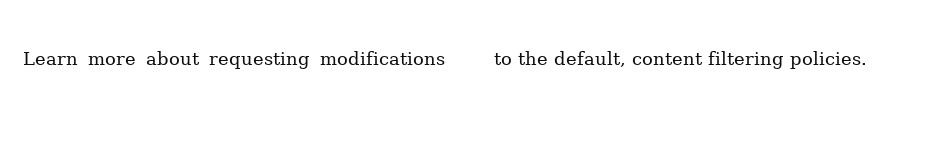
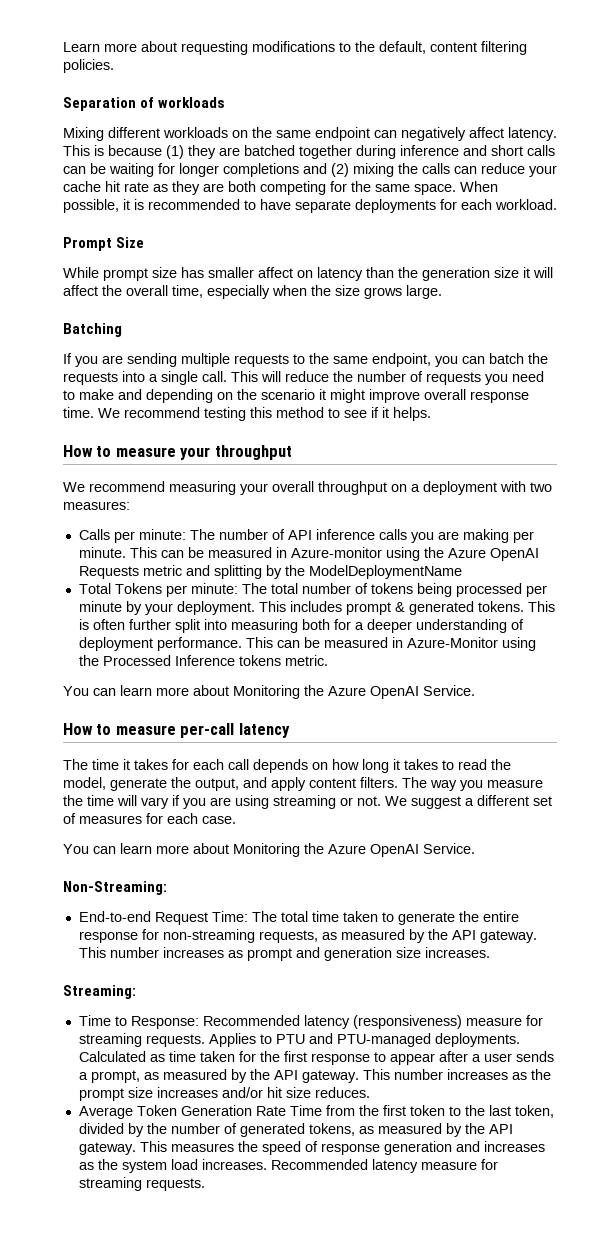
+ Separation of workloads
+ Mixing different workloads on the same endpoint can negatively affect latency. This is because (1) they are batched together during inference and short calls can be waiting for longer completions and (2) mixing the calls can reduce your cache hit rate as they are both competing for the same space. When possible, it is recommended to have separate deployments for each workload.
+ Prompt Size
+ While prompt size has smaller affect on latency than the generation size it will affect the overall time, especially when the size grows large.
+ Batching
+ If you are sending multiple requests to the same endpoint, you can batch the requests into a single call. This will reduce the number of requests you need to make and depending on the scenario it might improve overall response time. We recommend testing this method to see if it helps.
+ How to measure your throughput
+ We recommend measuring your overall throughput on a deployment with two measures:
+ Calls per minute: The number of API inference calls you are making per minute. This can be measured in Azure-monitor using the Azure OpenAI Requests metric and splitting by the ModelDeploymentName
+ Total Tokens per minute: The total number of tokens being processed per minute by your deployment. This includes prompt & generated tokens. This is often further split into measuring both for a deeper understanding of deployment performance. This can be measured in Azure-Monitor using the Processed Inference tokens metric.
+ You can learn more about Monitoring the Azure OpenAI Service.
+ How to measure per-call latency
+ The time it takes for each call depends on how long it takes to read the model, generate the output, and apply content filters. The way you measure the time will vary if you are using streaming or not. We suggest a different set of measures for each case.
+ You can learn more about Monitoring the Azure OpenAI Service.
+ Non-Streaming:
+ End-to-end Request Time: The total time taken to generate the entire response for non-streaming requests, as measured by the API gateway. This number increases as prompt and generation size increases.
+ Streaming:
+ Time to Response: Recommended latency (responsiveness) measure for streaming requests. Applies to PTU and PTU-managed deployments. Calculated as time taken for the first response to appear after a user sends a prompt, as measured by the API gateway. This number increases as the prompt size increases and/or hit size reduces.
+ Average Token Generation Rate Time from the first token to the last token, divided by the number of generated tokens, as measured by the API gateway. This measures the speed of response generation and increases as the system load increases. Recommended latency measure for streaming requests.

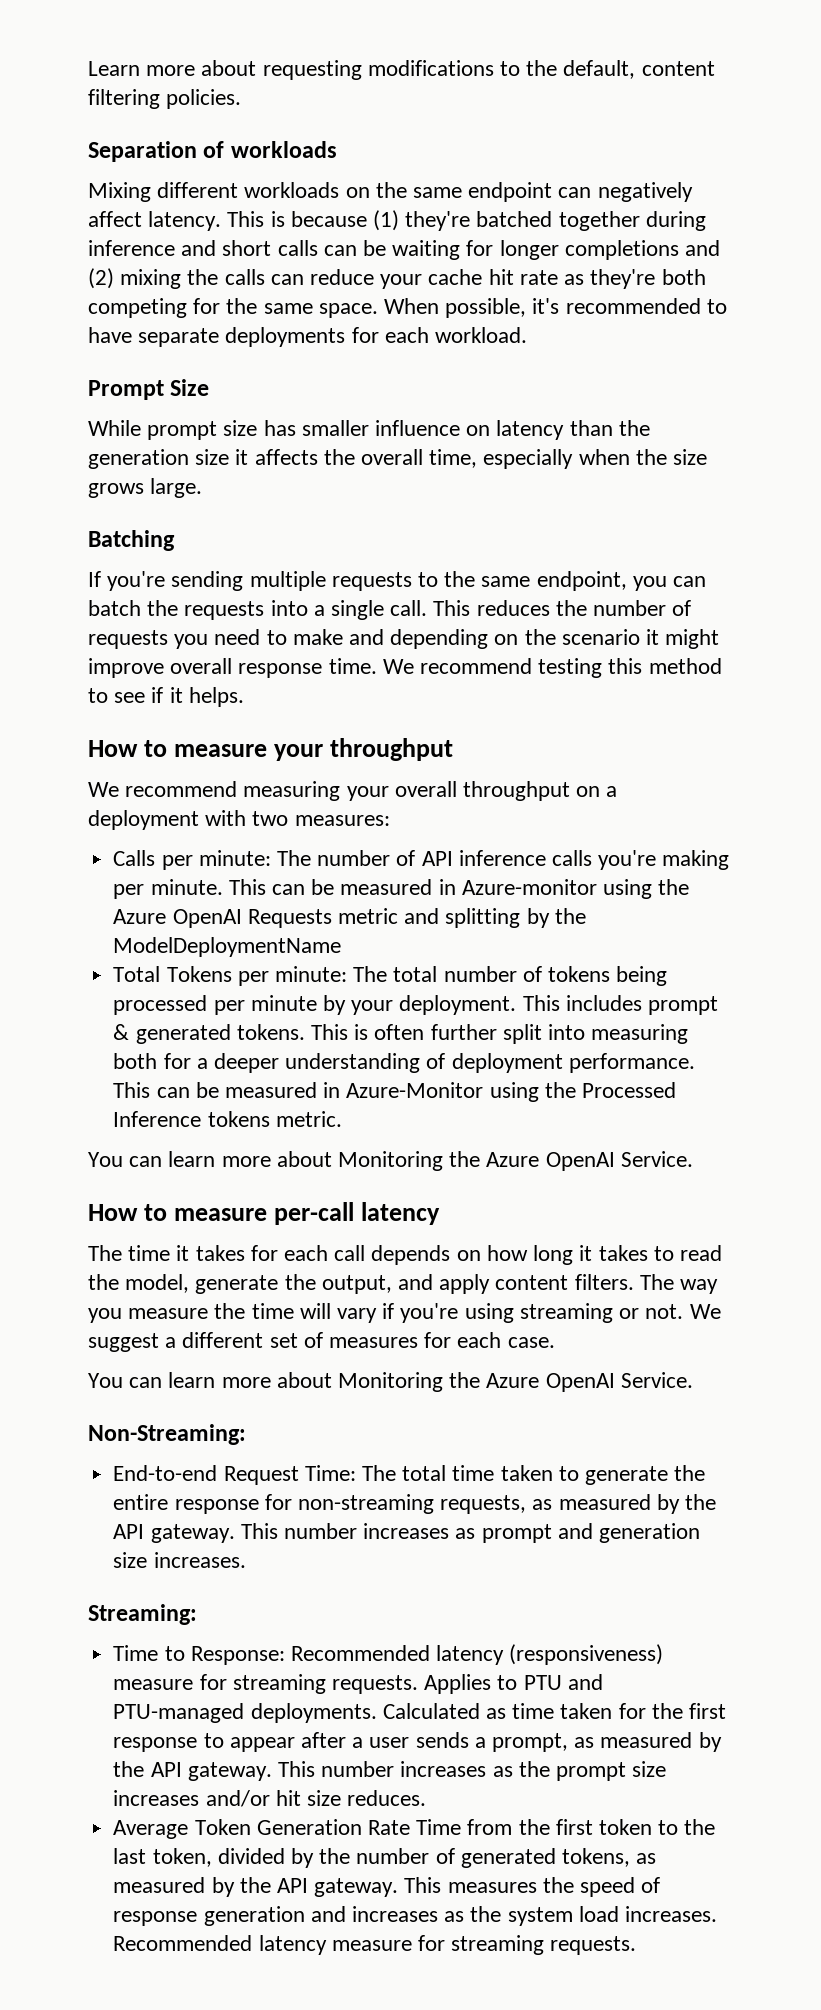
- This is because (1) they are batched together during inference and short calls can be waiting for longer completions and (2) mixing the calls can reduce your cache hit rate as they are both competing for the same space.
+ This is because (1) they're batched together during inference and short calls can be waiting for longer completions and (2) mixing the calls can reduce your cache hit rate as they're both competing for the same space.
- When possible, it is recommended to have separate deployments for each workload.
+ When possible, it's recommended to have separate deployments for each workload.
- While prompt size has smaller affect on latency than the generation size it will affect the overall time, especially when the size grows large.
+ While prompt size has smaller influence on latency than the generation size it affects the overall time, especially when the size grows large.
- If you are sending multiple requests to the same endpoint, you can batch the requests into a single call.
+ If you're sending multiple requests to the same endpoint, you can batch the requests into a single call.
- This will reduce the number of requests you need to make and depending on the scenario it might improve overall response time.
+ This reduces the number of requests you need to make and depending on the scenario it might improve overall response time.
- Calls per minute: The number of API inference calls you are making per minute.
+ Calls per minute: The number of API inference calls you're making per minute.
- The way you measure the time will vary if you are using streaming or not.
+ The way you measure the time will vary if you're using streaming or not.

